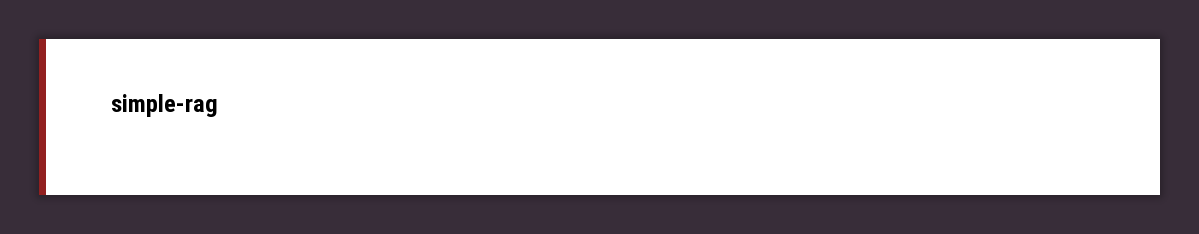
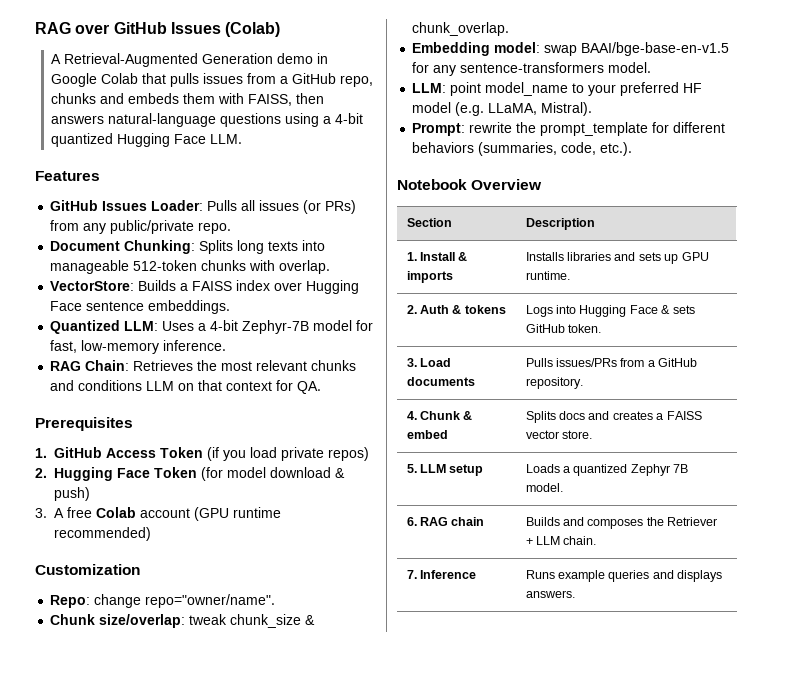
- simple-rag
+ RAG over GitHub Issues (Colab)
+ A Retrieval‑Augmented Generation demo in Google Colab that pulls issues from a GitHub repo, chunks and embeds them with FAISS, then answers natural‑language questions using a 4‑bit quantized Hugging Face LLM.
+ Features
+ GitHub Issues Loader: Pulls all issues (or PRs) from any public/private repo.
+ Document Chunking: Splits long texts into manageable 512‑token chunks with overlap.
+ VectorStore: Builds a FAISS index over Hugging Face sentence embeddings.
+ Quantized LLM: Uses a 4‑bit Zephyr‑7B model for fast, low‑memory inference.
+ RAG Chain: Retrieves the most relevant chunks and conditions LLM on that context for QA.
+ Prerequisites
+ 1. GitHub Access Token (if you load private repos)
+ 2. Hugging Face Token (for model download & push)
+ 3. A free Colab account (GPU runtime recommended)
+ Customization
+ Repo: change repo="owner/name".
+ Chunk size/overlap: tweak chunk_size & chunk_overlap.
+ Embedding model: swap BAAI/bge-base-en-v1.5 for any sentence‑transformers model.
+ LLM: point model_name to your preferred HF model (e.g. LLaMA, Mistral).
+ Prompt: rewrite the prompt_template for different behaviors (summaries, code, etc.).
+ Notebook Overview
+ Section | Description
+ 1. Install & imports | Installs libraries and sets up GPU runtime.
+ 2. Auth & tokens | Logs into Hugging Face & sets GitHub token.
+ 3. Load documents | Pulls issues/PRs from a GitHub repository.
+ 4. Chunk & embed | Splits docs and creates a FAISS vector store.
+ 5. LLM setup | Loads a quantized Zephyr 7B model.
+ 6. RAG chain | Builds and composes the Retriever + LLM chain.
+ 7. Inference | Runs example queries and displays answers.

